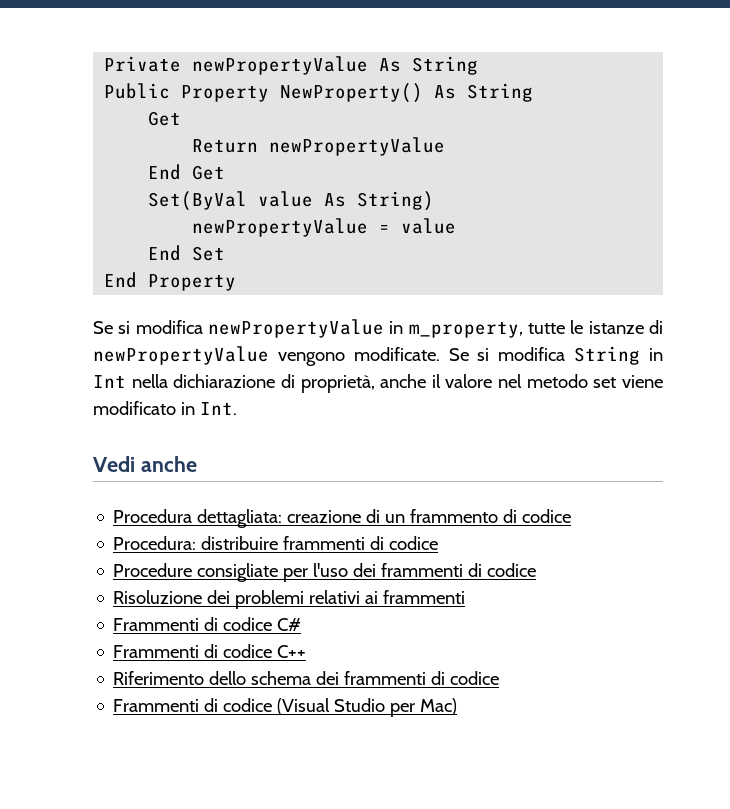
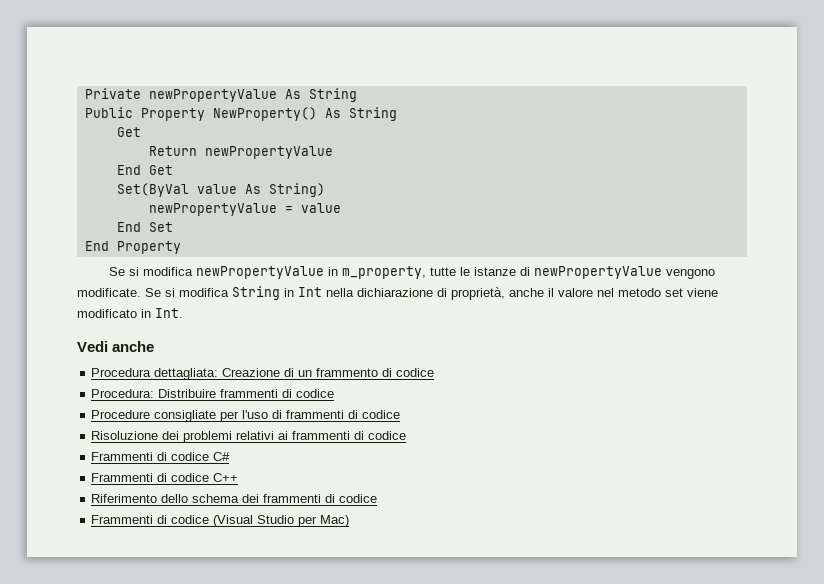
- Procedura dettagliata: creazione di un frammento di codice
+ Procedura dettagliata: Creazione di un frammento di codice
- Procedura: distribuire frammenti di codice
+ Procedura: Distribuire frammenti di codice
- Procedure consigliate per l'uso dei frammenti di codice
+ Procedure consigliate per l'uso di frammenti di codice
- Risoluzione dei problemi relativi ai frammenti
+ Risoluzione dei problemi relativi ai frammenti di codice

